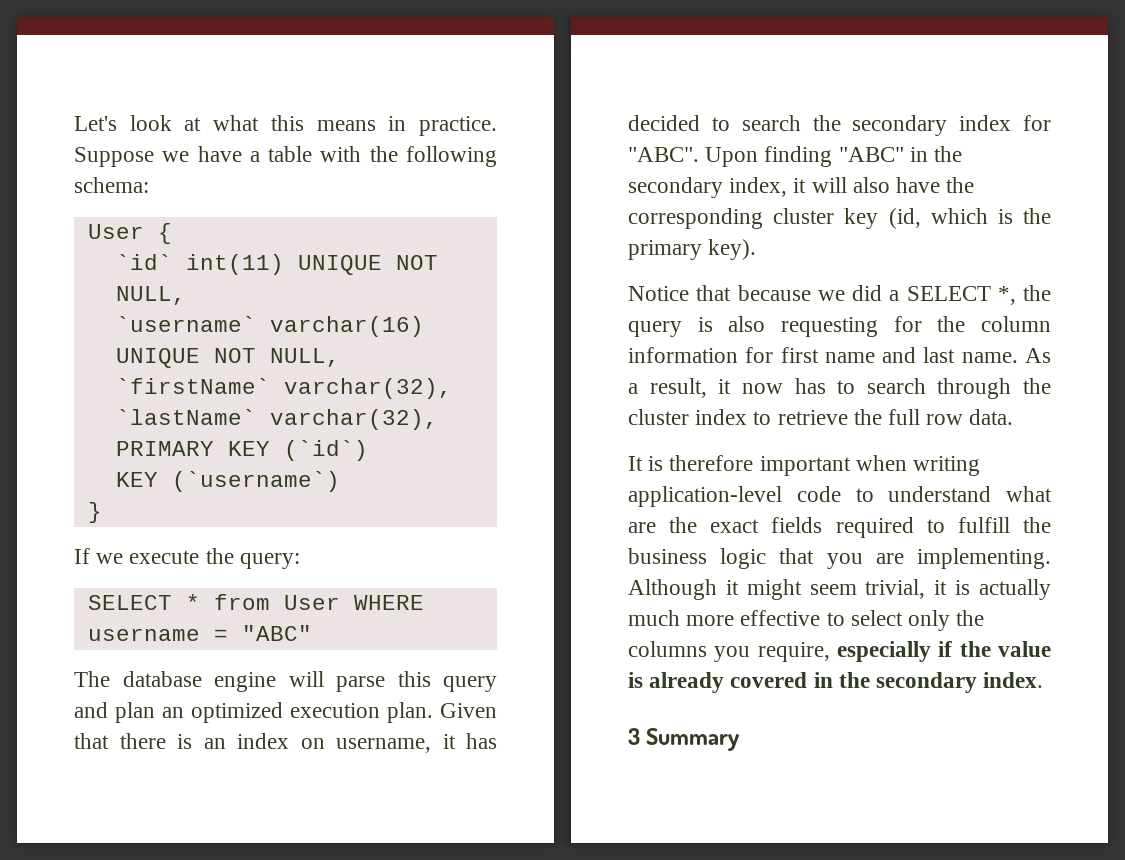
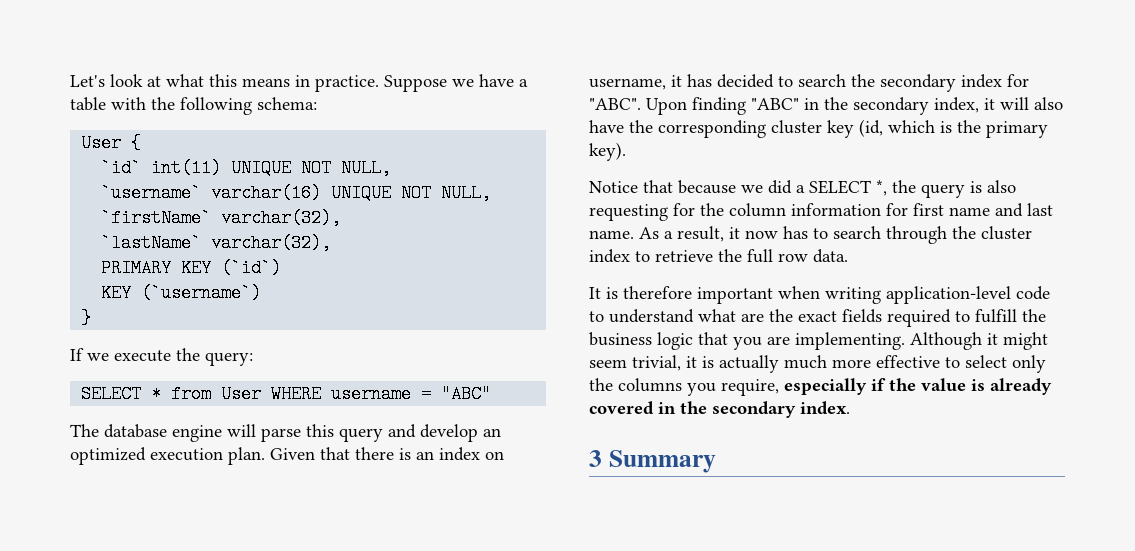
- The database engine will parse this query and plan an optimized execution plan.
+ The database engine will parse this query and develop an optimized execution plan.

